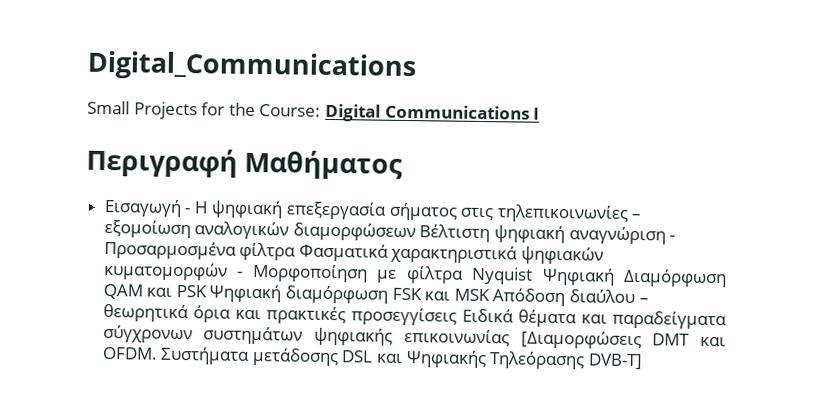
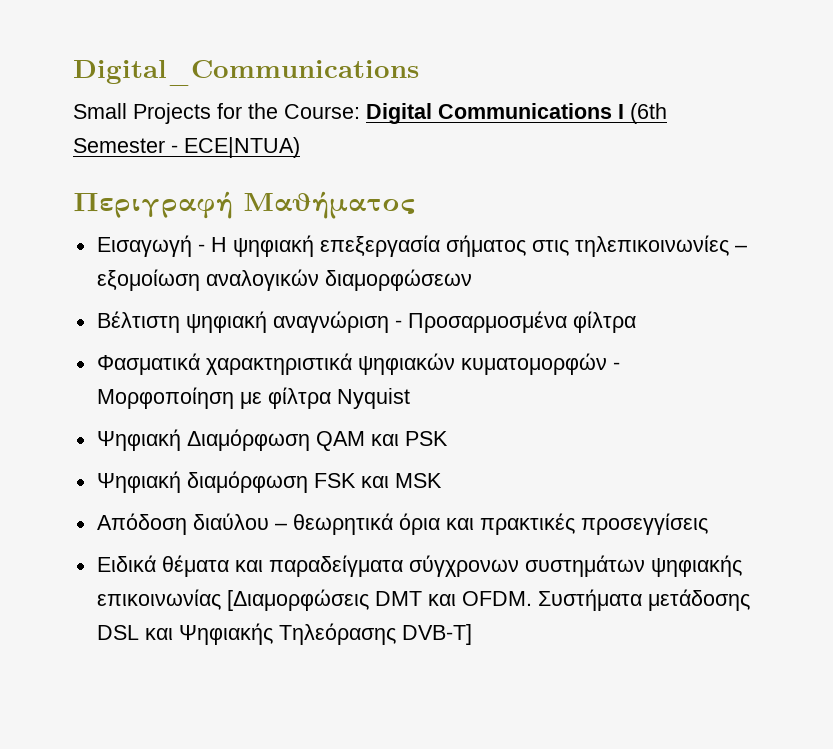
- Small Projects for the Course: Digital Communications I
+ Small Projects for the Course: Digital Communications I (6th Semester - ECE|NTUA)
- Εισαγωγή - Η ψηφιακή επεξεργασία σήματος στις τηλεπικοινωνίες – εξομοίωση αναλογικών διαμορφώσεων Βέλτιστη ψηφιακή αναγνώριση - Προσαρμοσμένα φίλτρα Φασματικά χαρακτηριστικά ψηφιακών κυματομορφών - Μορφοποίηση με φίλτρα Nyquist Ψηφιακή Διαμόρφωση QAM και PSK Ψηφιακή διαμόρφωση FSK και MSK Απόδοση διαύλου – θεωρητικά όρια και πρακτικές προσεγγίσεις Ειδικά θέματα και παραδείγματα σύγχρονων συστημάτων ψηφιακής επικοινωνίας [Διαμορφώσεις DMT και OFDM.
+ Εισαγωγή - Η ψηφιακή επεξεργασία σήματος στις τηλεπικοινωνίες – εξομοίωση αναλογικών διαμορφώσεων
+ Βέλτιστη ψηφιακή αναγνώριση - Προσαρμοσμένα φίλτρα
+ Φασματικά χαρακτηριστικά ψηφιακών κυματομορφών - Μορφοποίηση με φίλτρα Nyquist
+ Ψηφιακή Διαμόρφωση QAM και PSK
+ Ψηφιακή διαμόρφωση FSK και MSK
+ Απόδοση διαύλου – θεωρητικά όρια και πρακτικές προσεγγίσεις
+ Ειδικά θέματα και παραδείγματα σύγχρονων συστημάτων ψηφιακής επικοινωνίας [Διαμορφώσεις DMT και OFDM.

